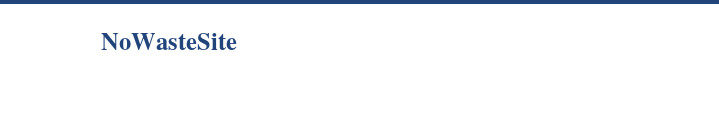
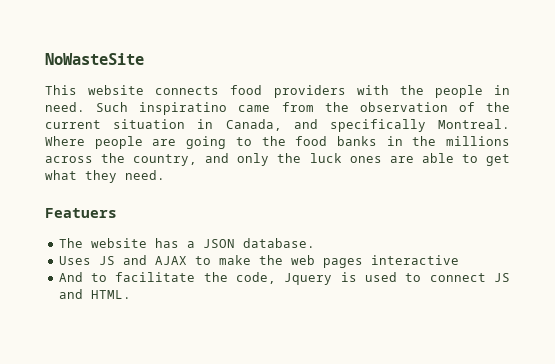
+ This website connects food providers with the people in need. Such inspiratino came from the observation of the current situation in Canada, and specifically Montreal. Where people are going to the food banks in the millions across the country, and only the luck ones are able to get what they need.
+ Featuers
+ The website has a JSON database.
+ Uses JS and AJAX to make the web pages interactive
+ And to facilitate the code, Jquery is used to connect JS and HTML.

